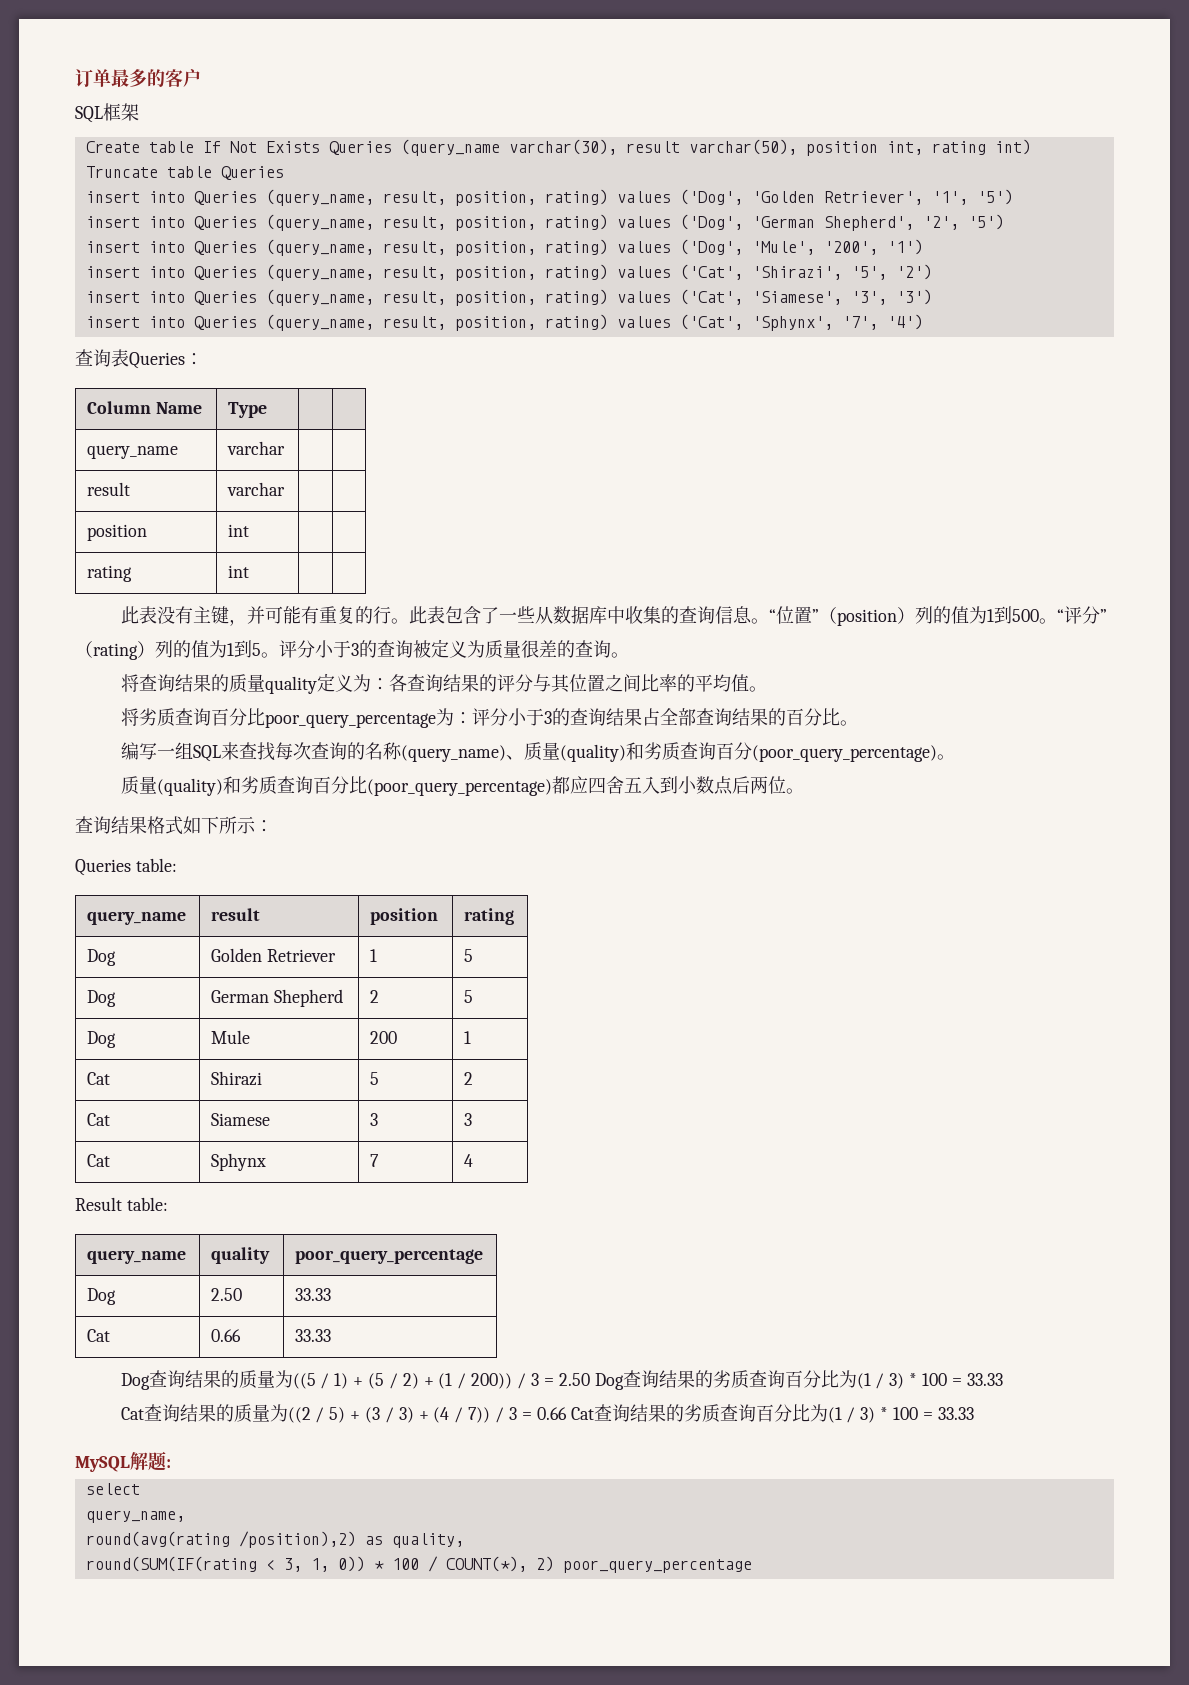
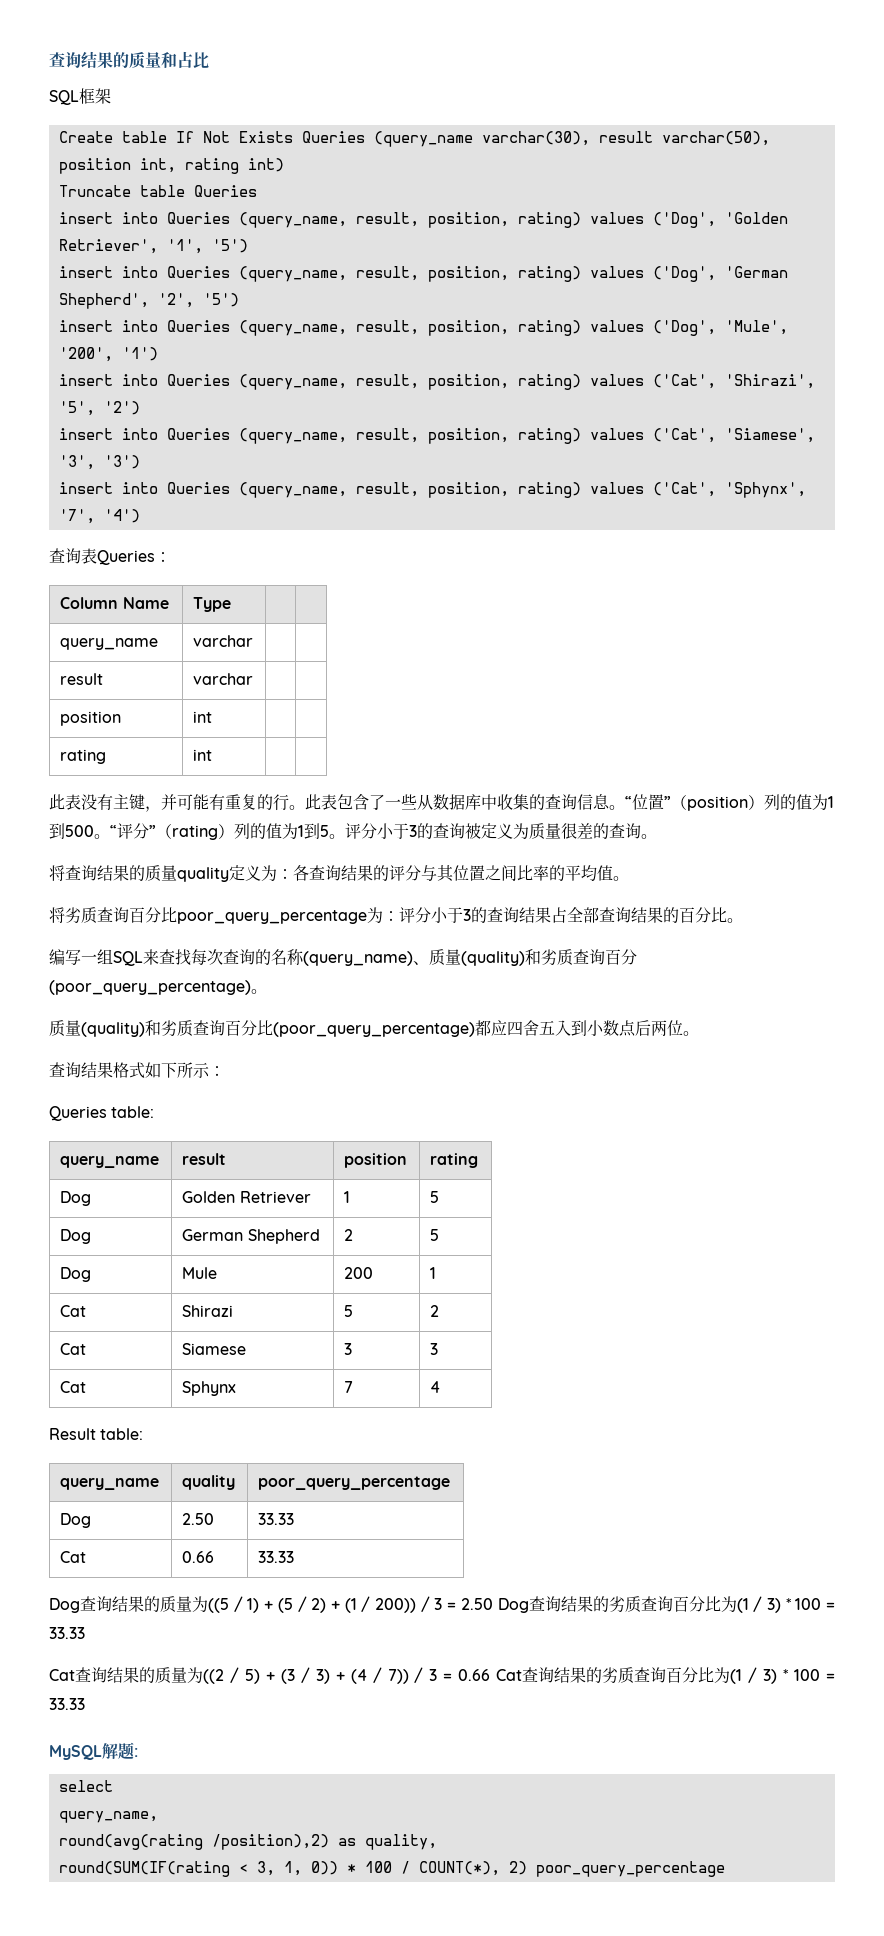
- 订单最多的客户
+ 查询结果的质量和占比

